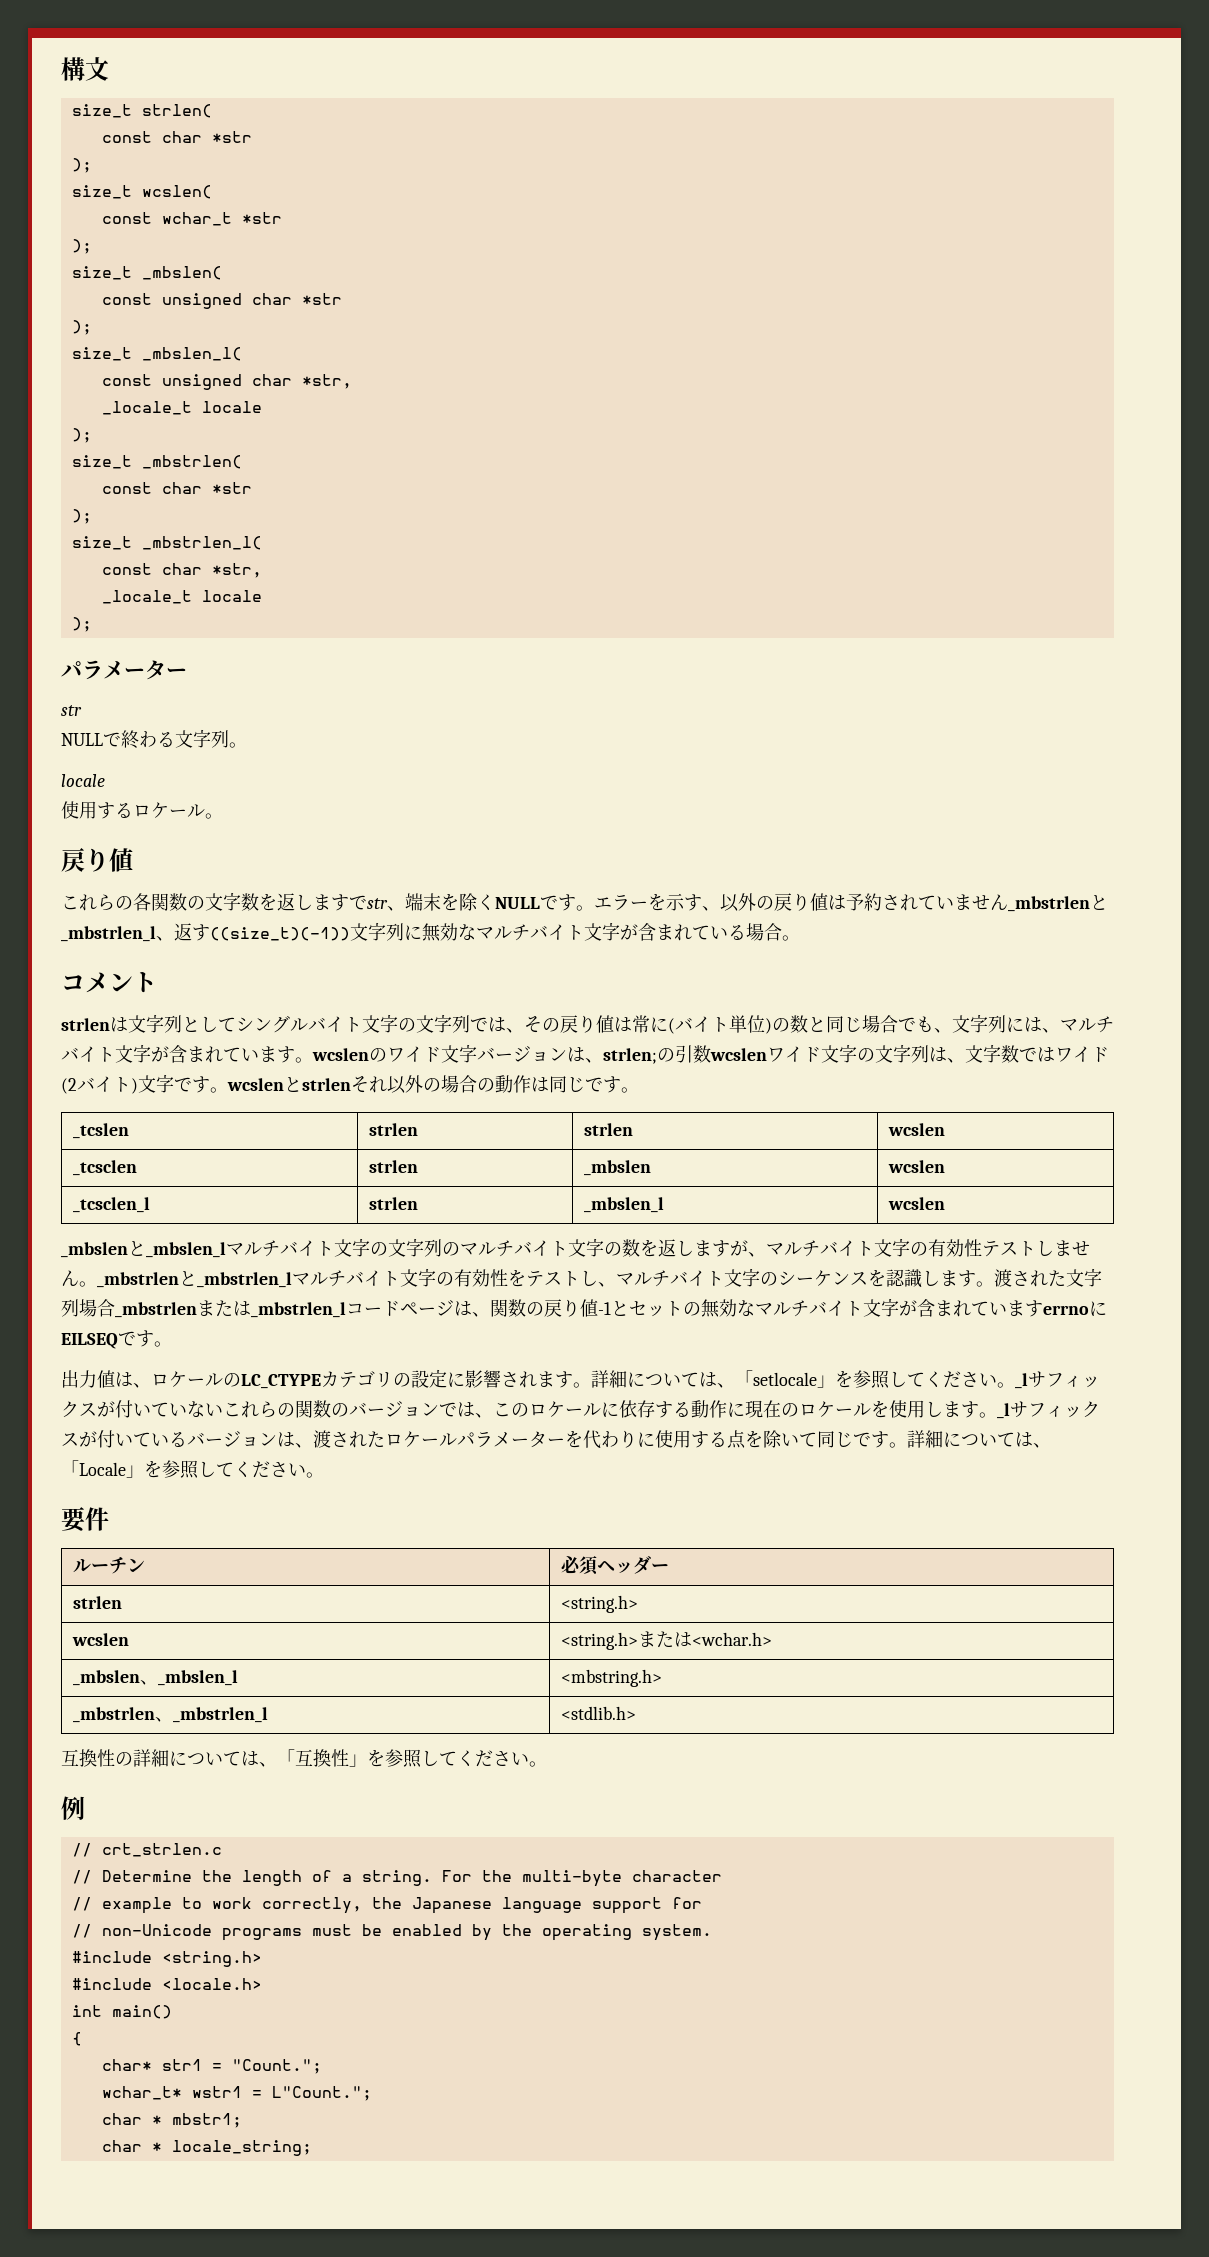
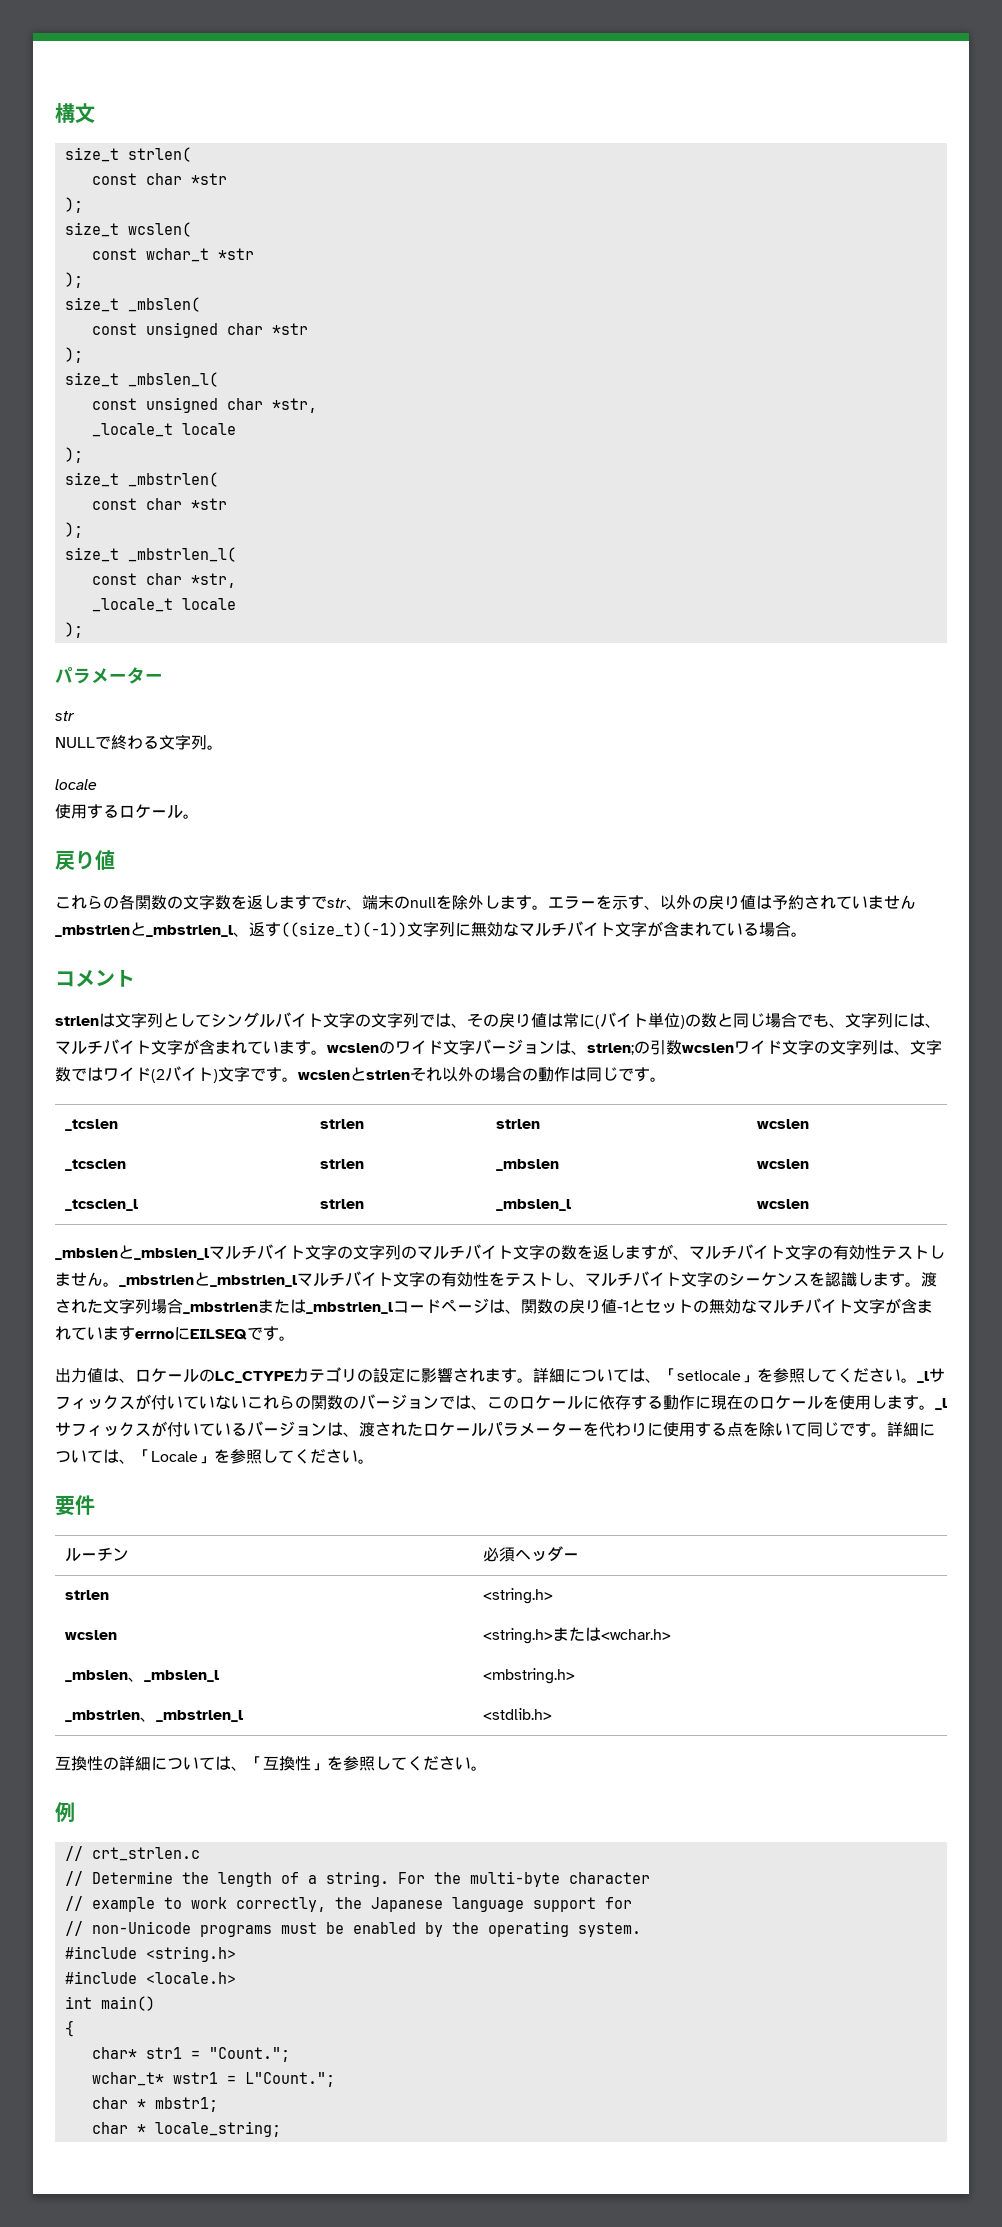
- これらの各関数の文字数を返しますでstr、端末を除くNULLです。
+ これらの各関数の文字数を返しますでstr、端末のnullを除外します。

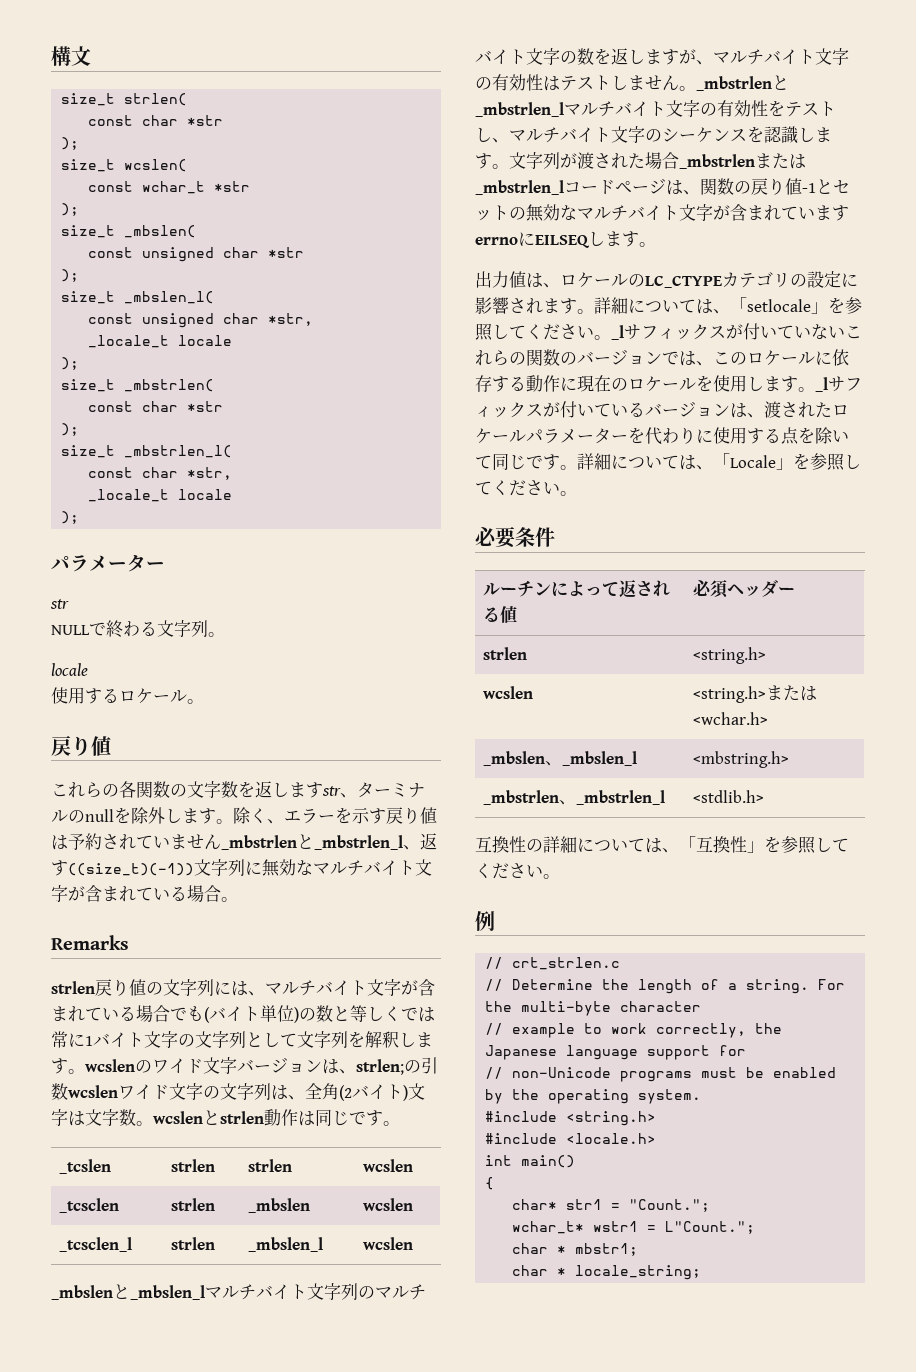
- これらの各関数の文字数を返しますでstr、端末のnullを除外します。
+ これらの各関数の文字数を返しますstr、ターミナルのnullを除外します。
- エラーを示す、以外の戻り値は予約されていません_mbstrlenと_mbstrlen_l、返す((size_t)(-1))文字列に無効なマルチバイト文字が含まれている場合。
+ 除く、エラーを示す戻り値は予約されていません_mbstrlenと_mbstrlen_l、返す((size_t)(-1))文字列に無効なマルチバイト文字が含まれている場合。
- コメント
- strlenは文字列としてシングルバイト文字の文字列では、その戻り値は常に(バイト単位)の数と同じ場合でも、文字列には、マルチバイト文字が含まれています。wcslenのワイド文字バージョンは、strlen;の引数wcslenワイド文字の文字列は、文字数ではワイド(2バイト)文字です。wcslenとstrlenそれ以外の場合の動作は同じです。
+ Remarks
+ strlen戻り値の文字列には、マルチバイト文字が含まれている場合でも(バイト単位)の数と等しくでは常に1バイト文字の文字列として文字列を解釈します。wcslenのワイド文字バージョンは、strlen;の引数wcslenワイド文字の文字列は、全角(2バイト)文字は文字数。wcslenとstrlen動作は同じです。
- _mbslenと_mbslen_lマルチバイト文字の文字列のマルチバイト文字の数を返しますが、マルチバイト文字の有効性テストしません。
+ _mbslenと_mbslen_lマルチバイト文字列のマルチバイト文字の数を返しますが、マルチバイト文字の有効性はテストしません。
- 渡された文字列場合_mbstrlenまたは_mbstrlen_lコードページは、関数の戻り値-1とセットの無効なマルチバイト文字が含まれていますerrnoにEILSEQです。
+ 文字列が渡された場合_mbstrlenまたは_mbstrlen_lコードページは、関数の戻り値-1とセットの無効なマルチバイト文字が含まれていますerrnoにEILSEQします。
- 要件
+ 必要条件
- ルーチン | 必須ヘッダー
+ ルーチンによって返される値 | 必須ヘッダー

